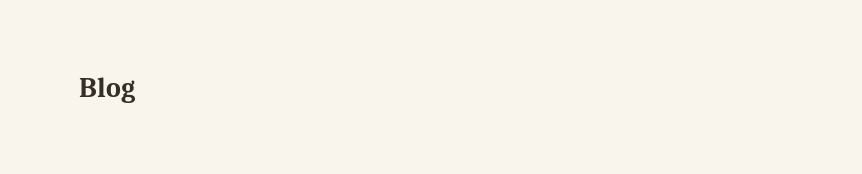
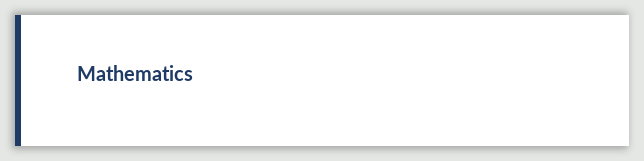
- Blog
+ Mathematics

